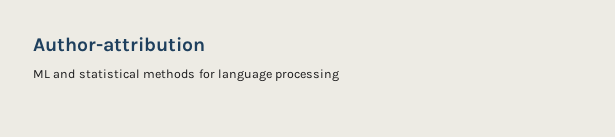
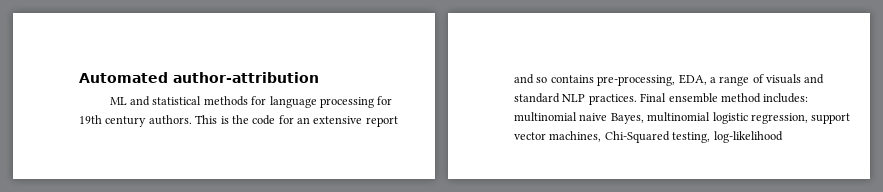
- Author-attribution
+ Automated author-attribution
- ML and statistical methods for language processing
+ ML and statistical methods for language processing for 19th century authors. This is the code for an extensive report and so contains pre-processing, EDA, a range of visuals and standard NLP practices. Final ensemble method includes: multinomial naive Bayes, multinomial logistic regression, support vector machines, Chi-Squared testing, log-likelihood

